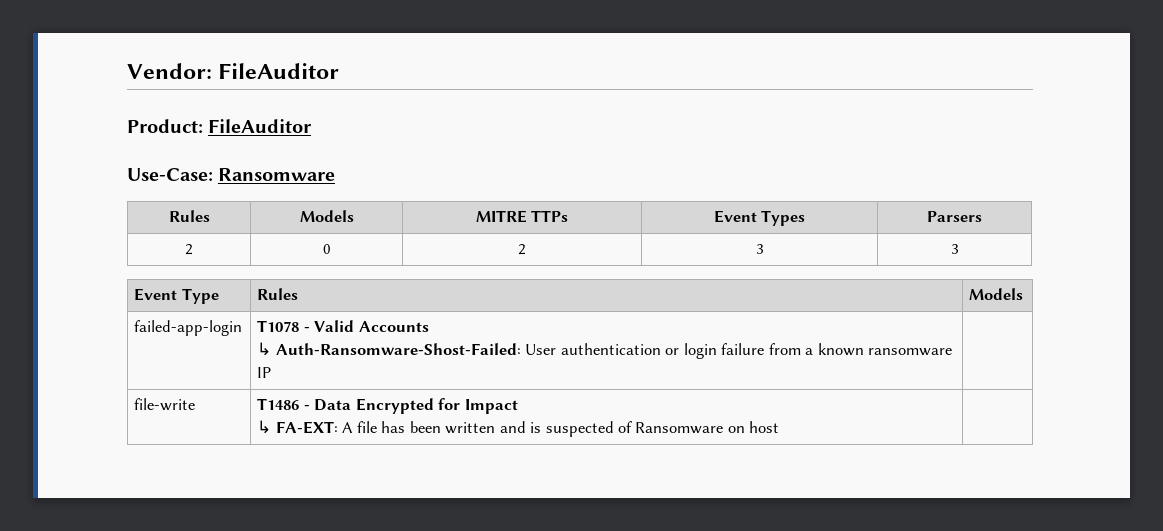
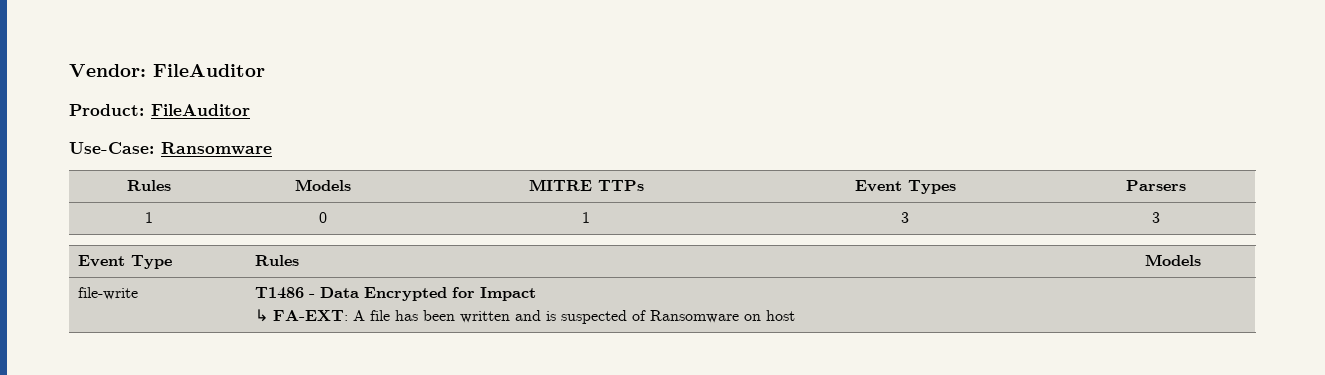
- 2 | 0 | 2 | 3 | 3
+ 1 | 0 | 1 | 3 | 3
- failed-app-login | T1078 - Valid Accounts
- ↳ Auth-Ransomware-Shost-Failed: User authentication or login failure from a known ransomware IP |

